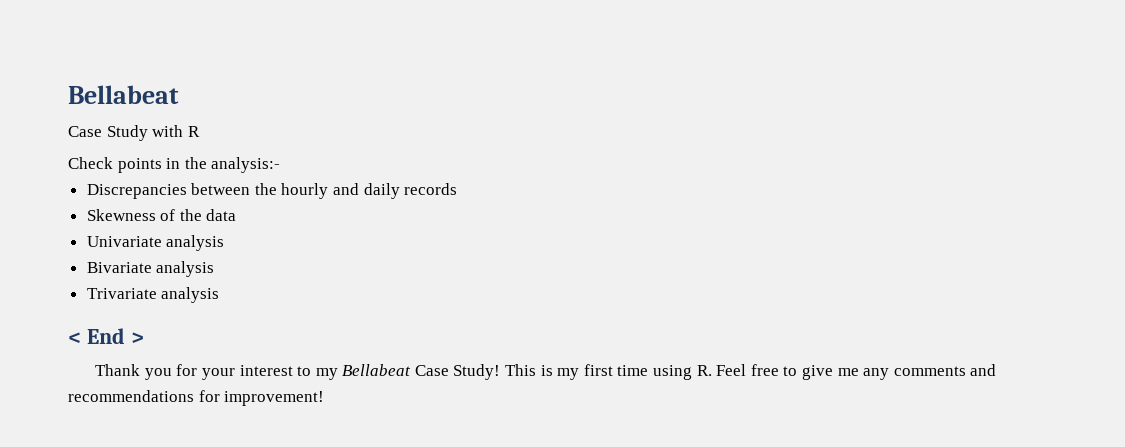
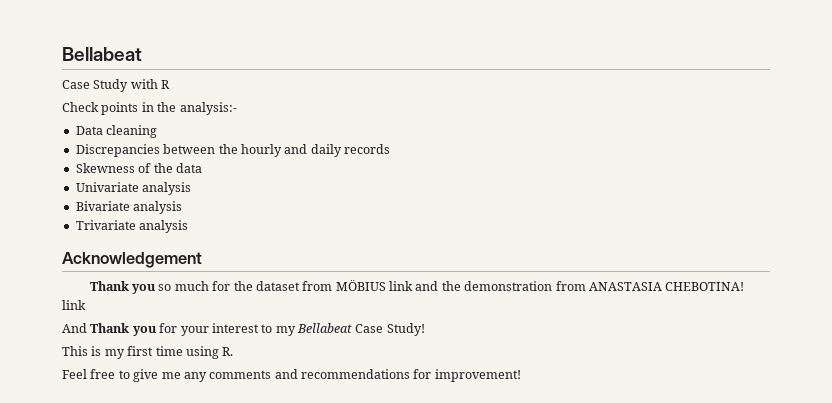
+ Data cleaning
- < End >
- Thank you for your interest to my Bellabeat Case Study! This is my first time using R. Feel free to give me any comments and recommendations for improvement!
+ Acknowledgement
+ Thank you so much for the dataset from MÖBIUS link and the demonstration from ANASTASIA CHEBOTINA! link
+ And Thank you for your interest to my Bellabeat Case Study!
+ This is my first time using R.
+ Feel free to give me any comments and recommendations for improvement!

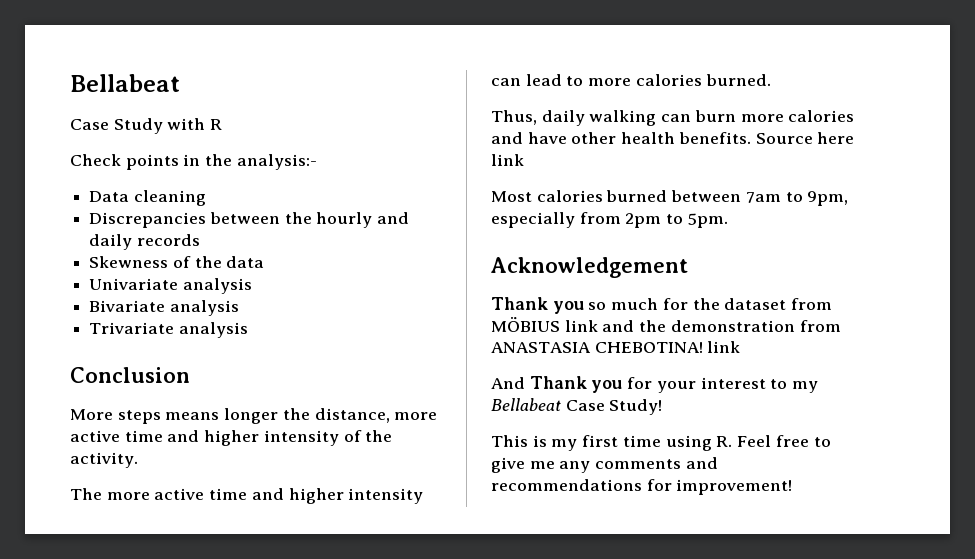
+ Conclusion
+ More steps means longer the distance, more active time and higher intensity of the activity.
+ The more active time and higher intensity can lead to more calories burned.
+ Thus, daily walking can burn more calories and have other health benefits. Source here link
+ Most calories burned between 7am to 9pm, especially from 2pm to 5pm.
- This is my first time using R.
- Feel free to give me any comments and recommendations for improvement!
+ This is my first time using R. Feel free to give me any comments and recommendations for improvement!

